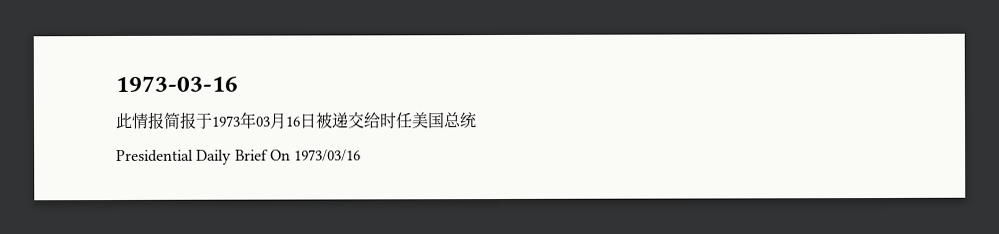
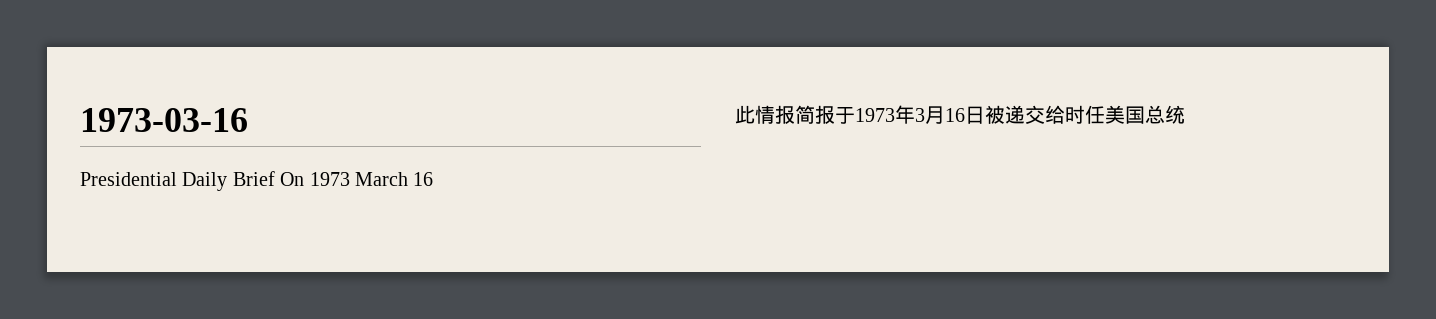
+ Presidential Daily Brief On 1973 March 16
- 此情报简报于1973年03月16日被递交给时任美国总统
+ 此情报简报于1973年3月16日被递交给时任美国总统
- Presidential Daily Brief On 1973/03/16

